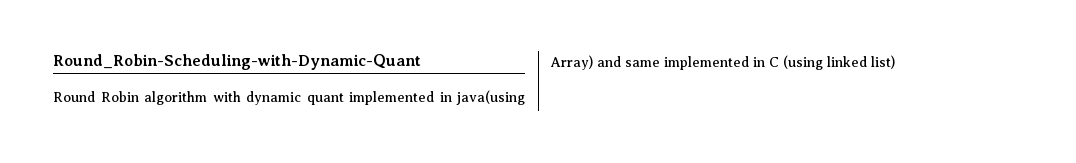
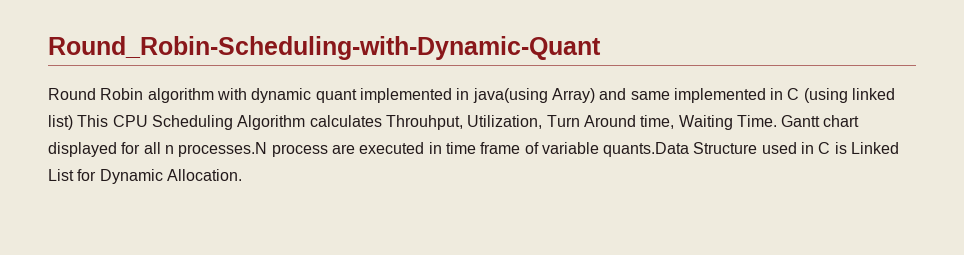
- Round Robin algorithm with dynamic quant implemented in java(using Array) and same implemented in C (using linked list)
+ Round Robin algorithm with dynamic quant implemented in java(using Array) and same implemented in C (using linked list) This CPU Scheduling Algorithm calculates Throuhput, Utilization, Turn Around time, Waiting Time. Gantt chart displayed for all n processes.N process are executed in time frame of variable quants.Data Structure used in C is Linked List for Dynamic Allocation.

